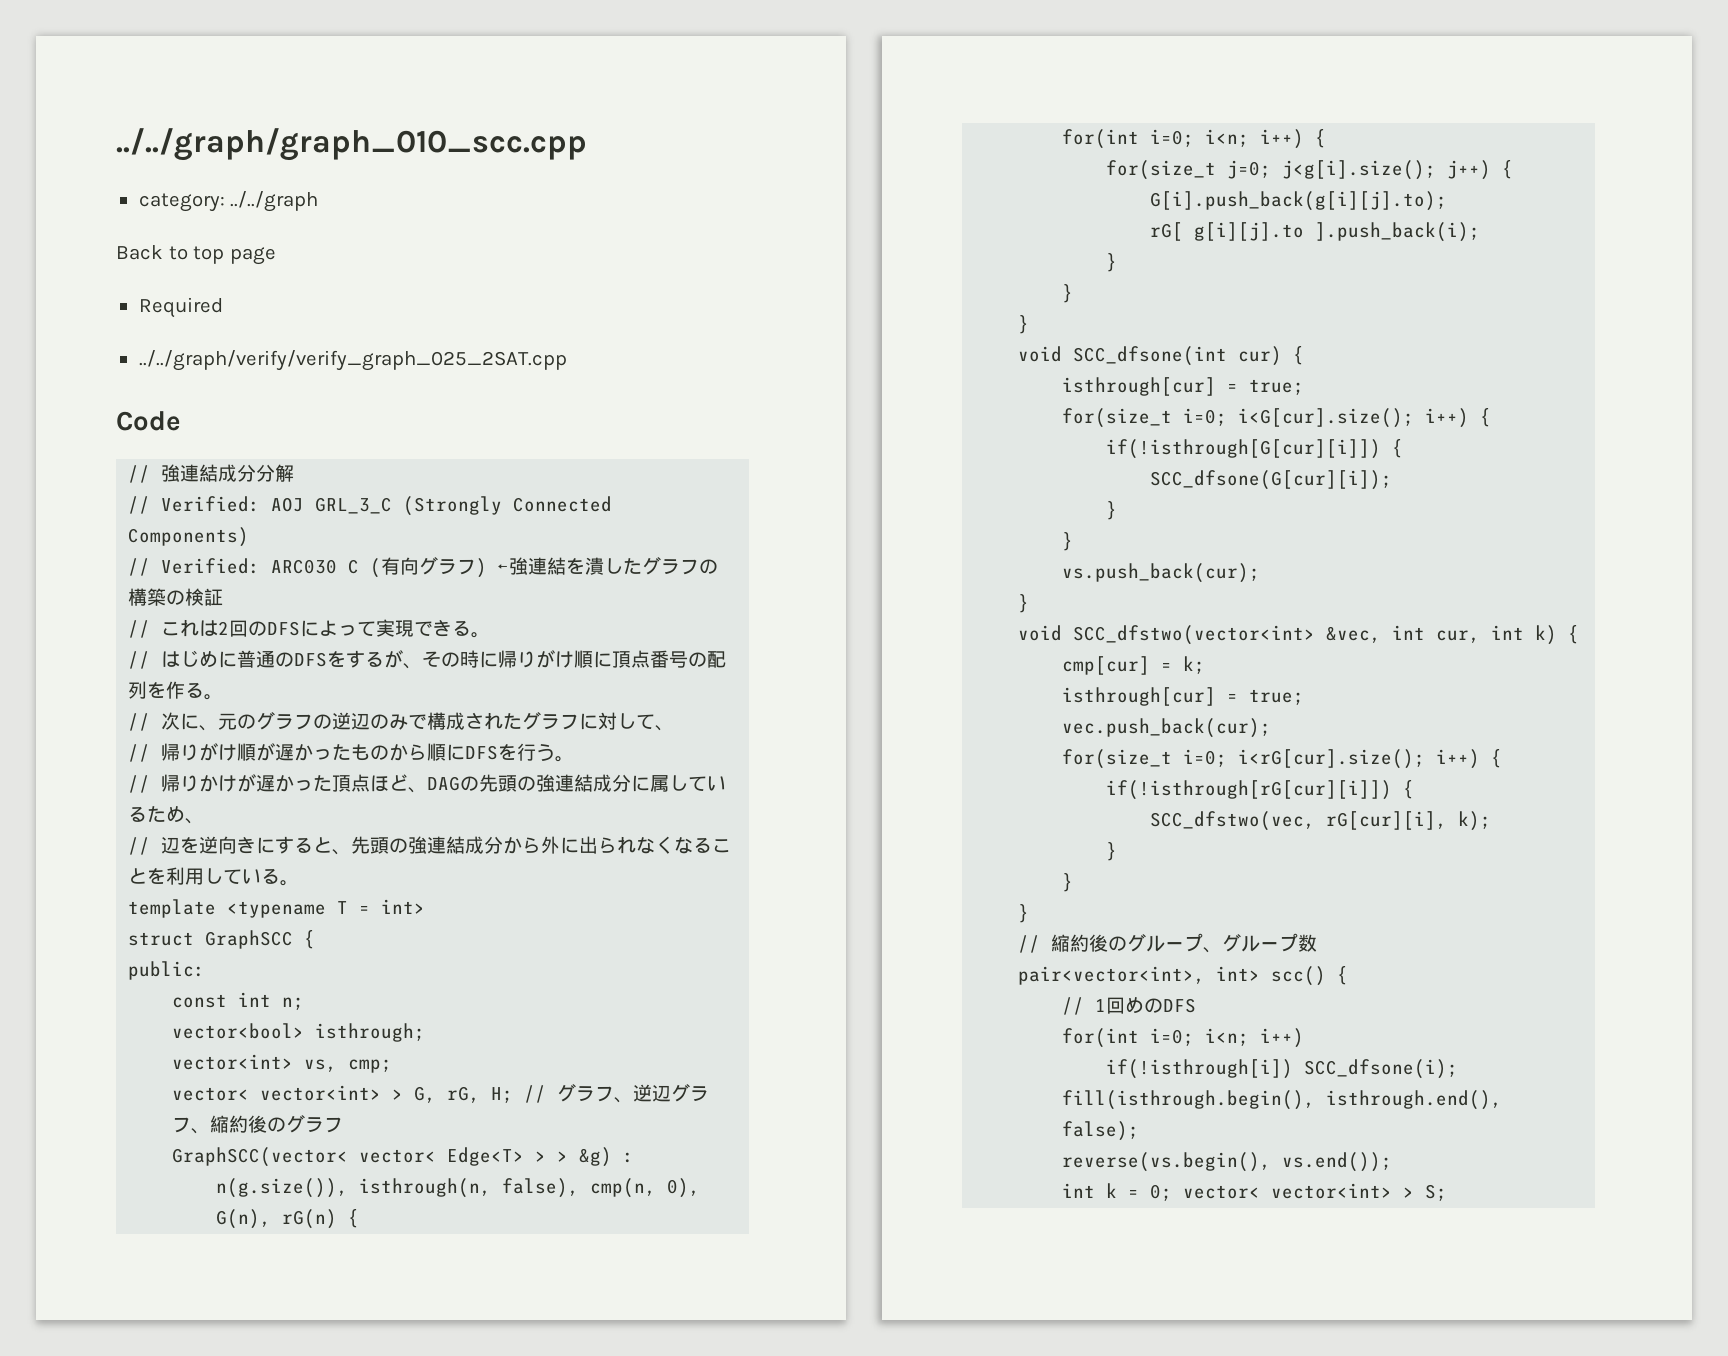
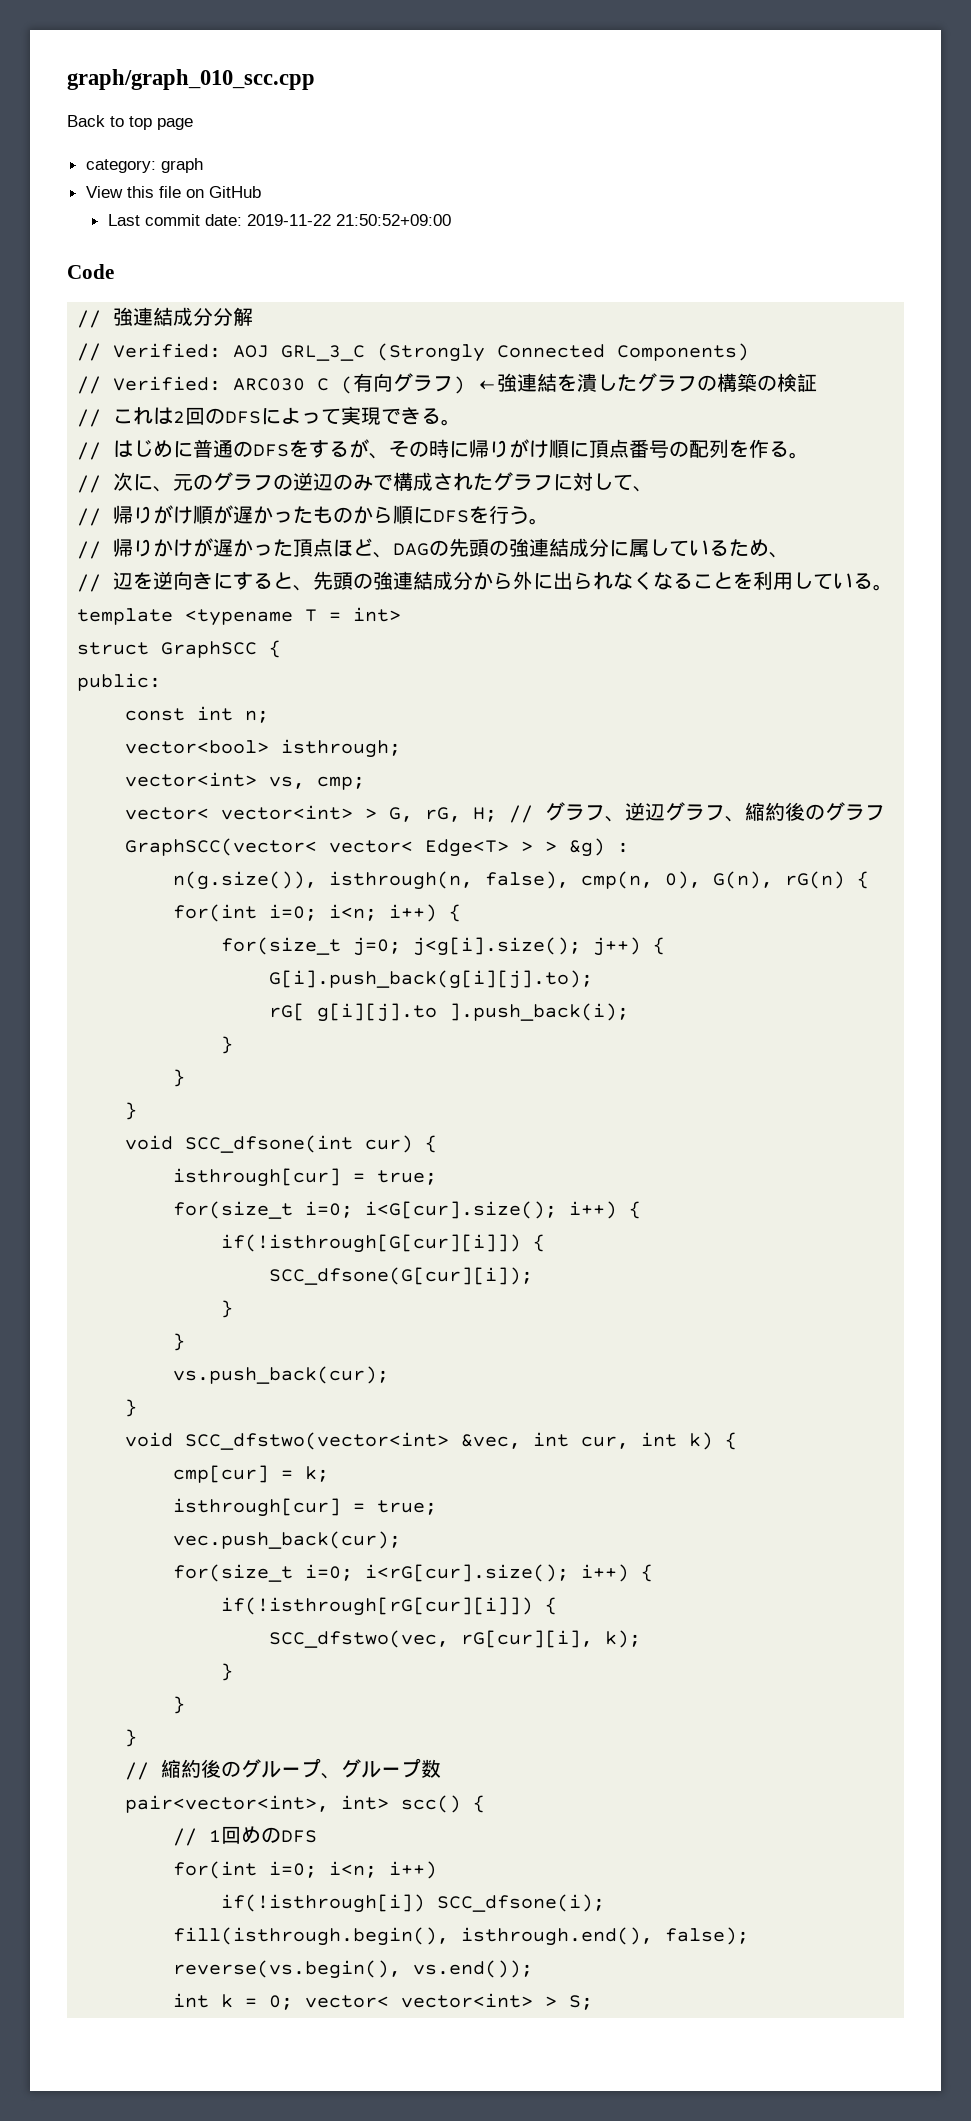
- ../../graph/graph_010_scc.cpp
- category: ../../graph
+ graph/graph_010_scc.cpp
- Required
- ../../graph/verify/verify_graph_025_2SAT.cpp
+ category: graph
+ View this file on GitHub
+ Last commit date: 2019-11-22 21:50:52+09:00

